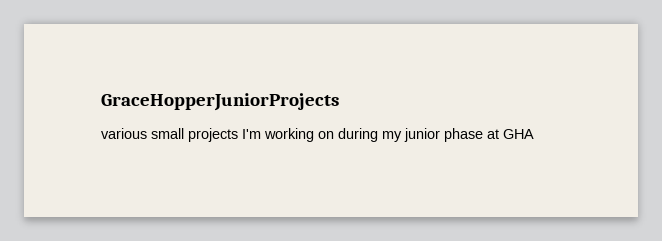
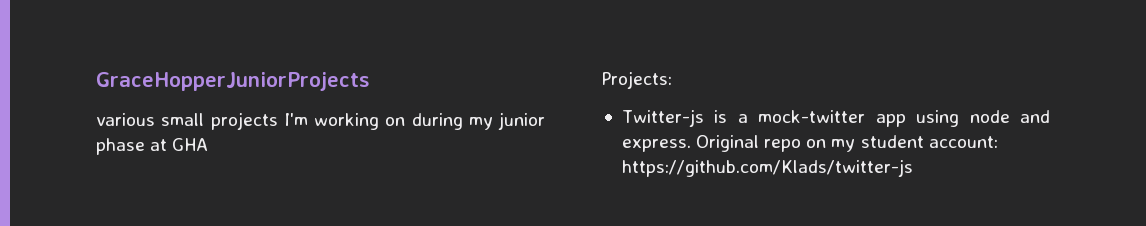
+ Projects:
+ Twitter-js is a mock-twitter app using node and express. Original repo on my student account: https://github.com/Klads/twitter-js

